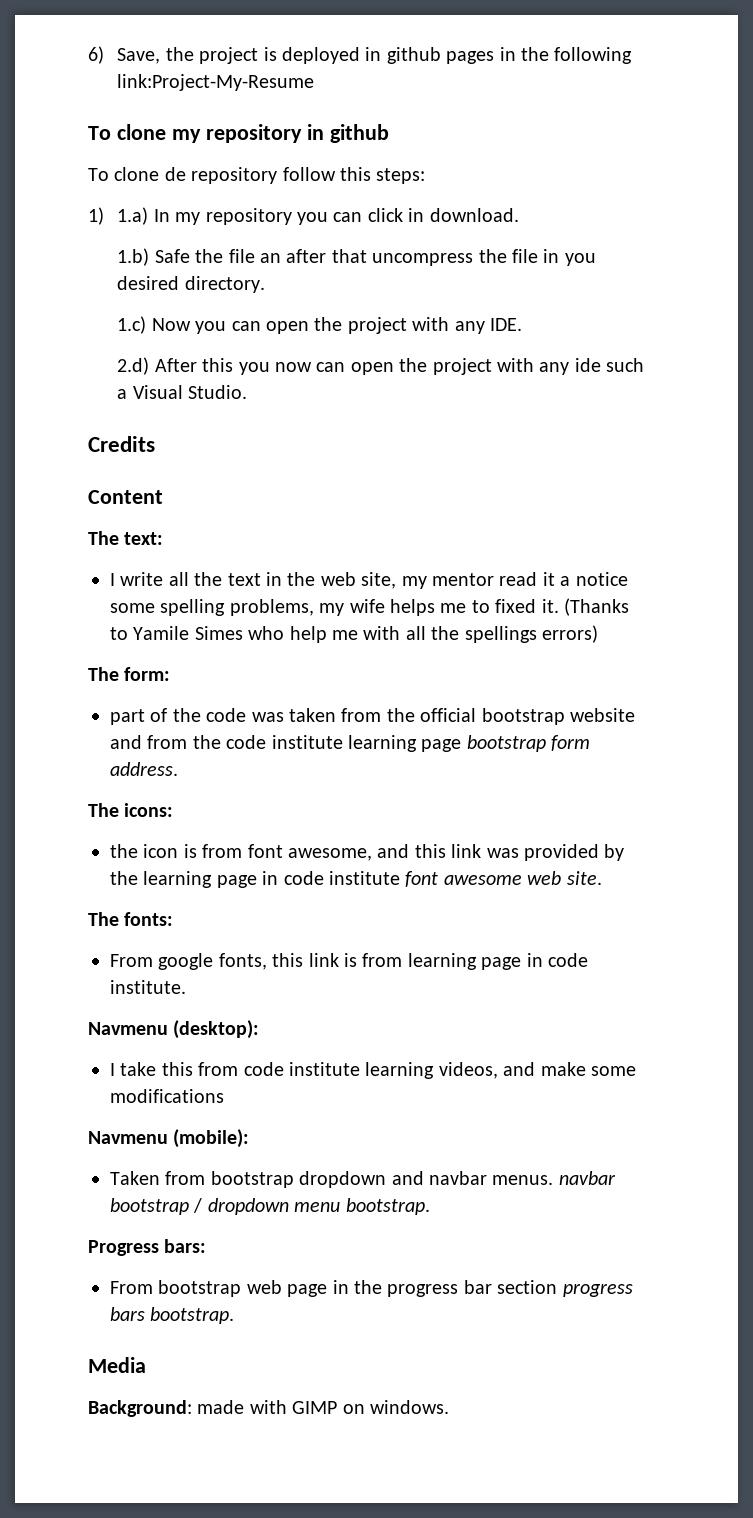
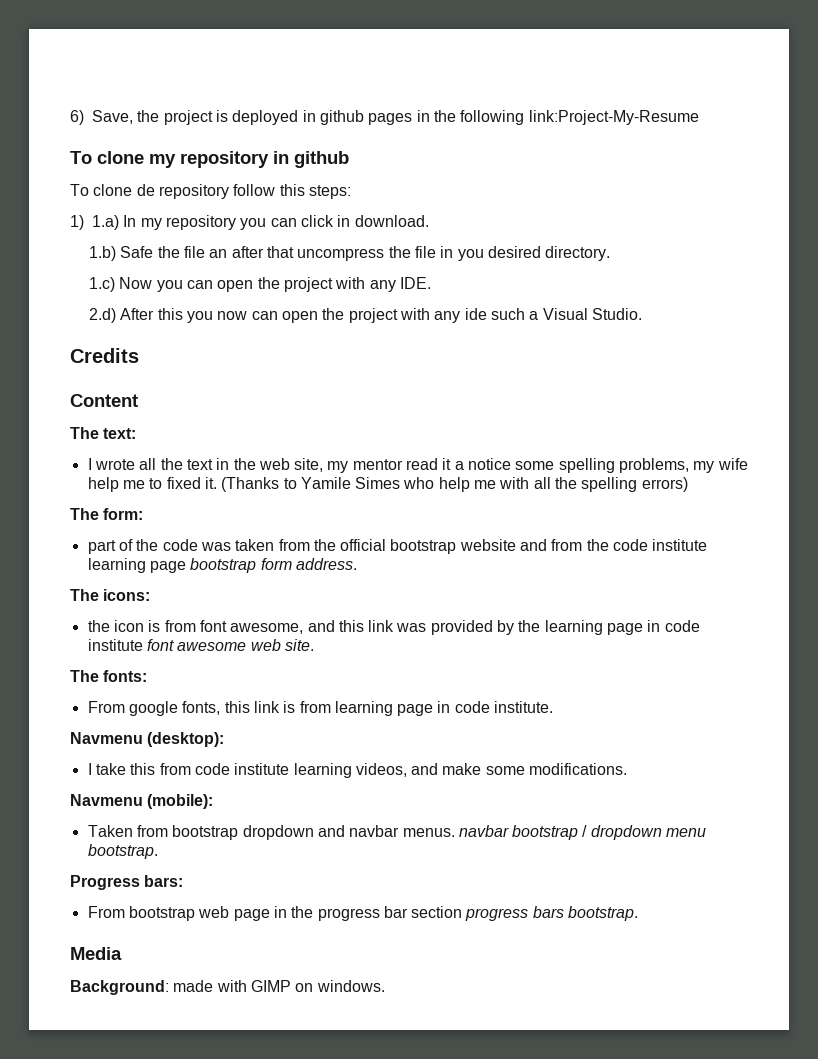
- I write all the text in the web site, my mentor read it a notice some spelling problems, my wife helps me to fixed it.
+ I wrote all the text in the web site, my mentor read it a notice some spelling problems, my wife help me to fixed it.
- (Thanks to Yamile Simes who help me with all the spellings errors)
+ (Thanks to Yamile Simes who help me with all the spelling errors)
- I take this from code institute learning videos, and make some modifications
+ I take this from code institute learning videos, and make some modifications.

